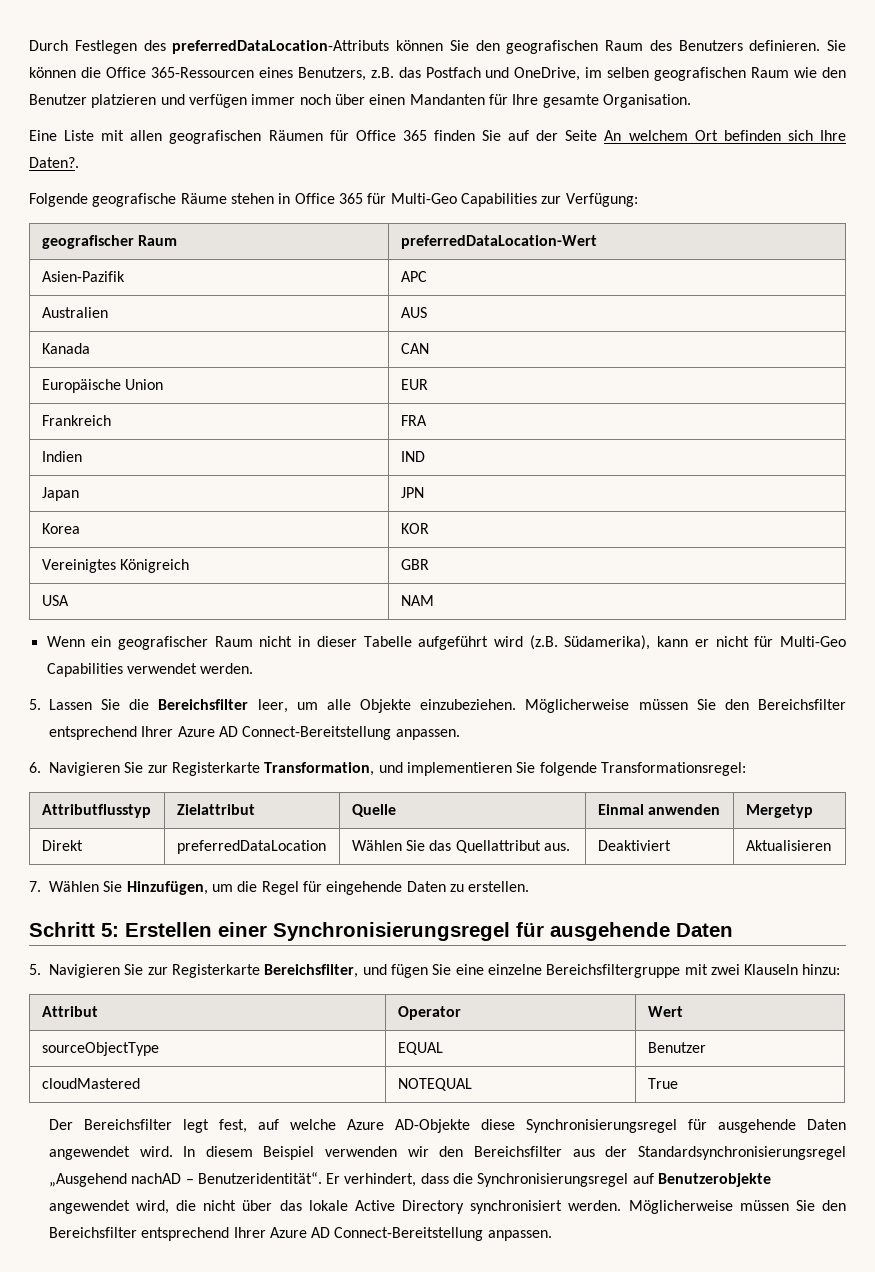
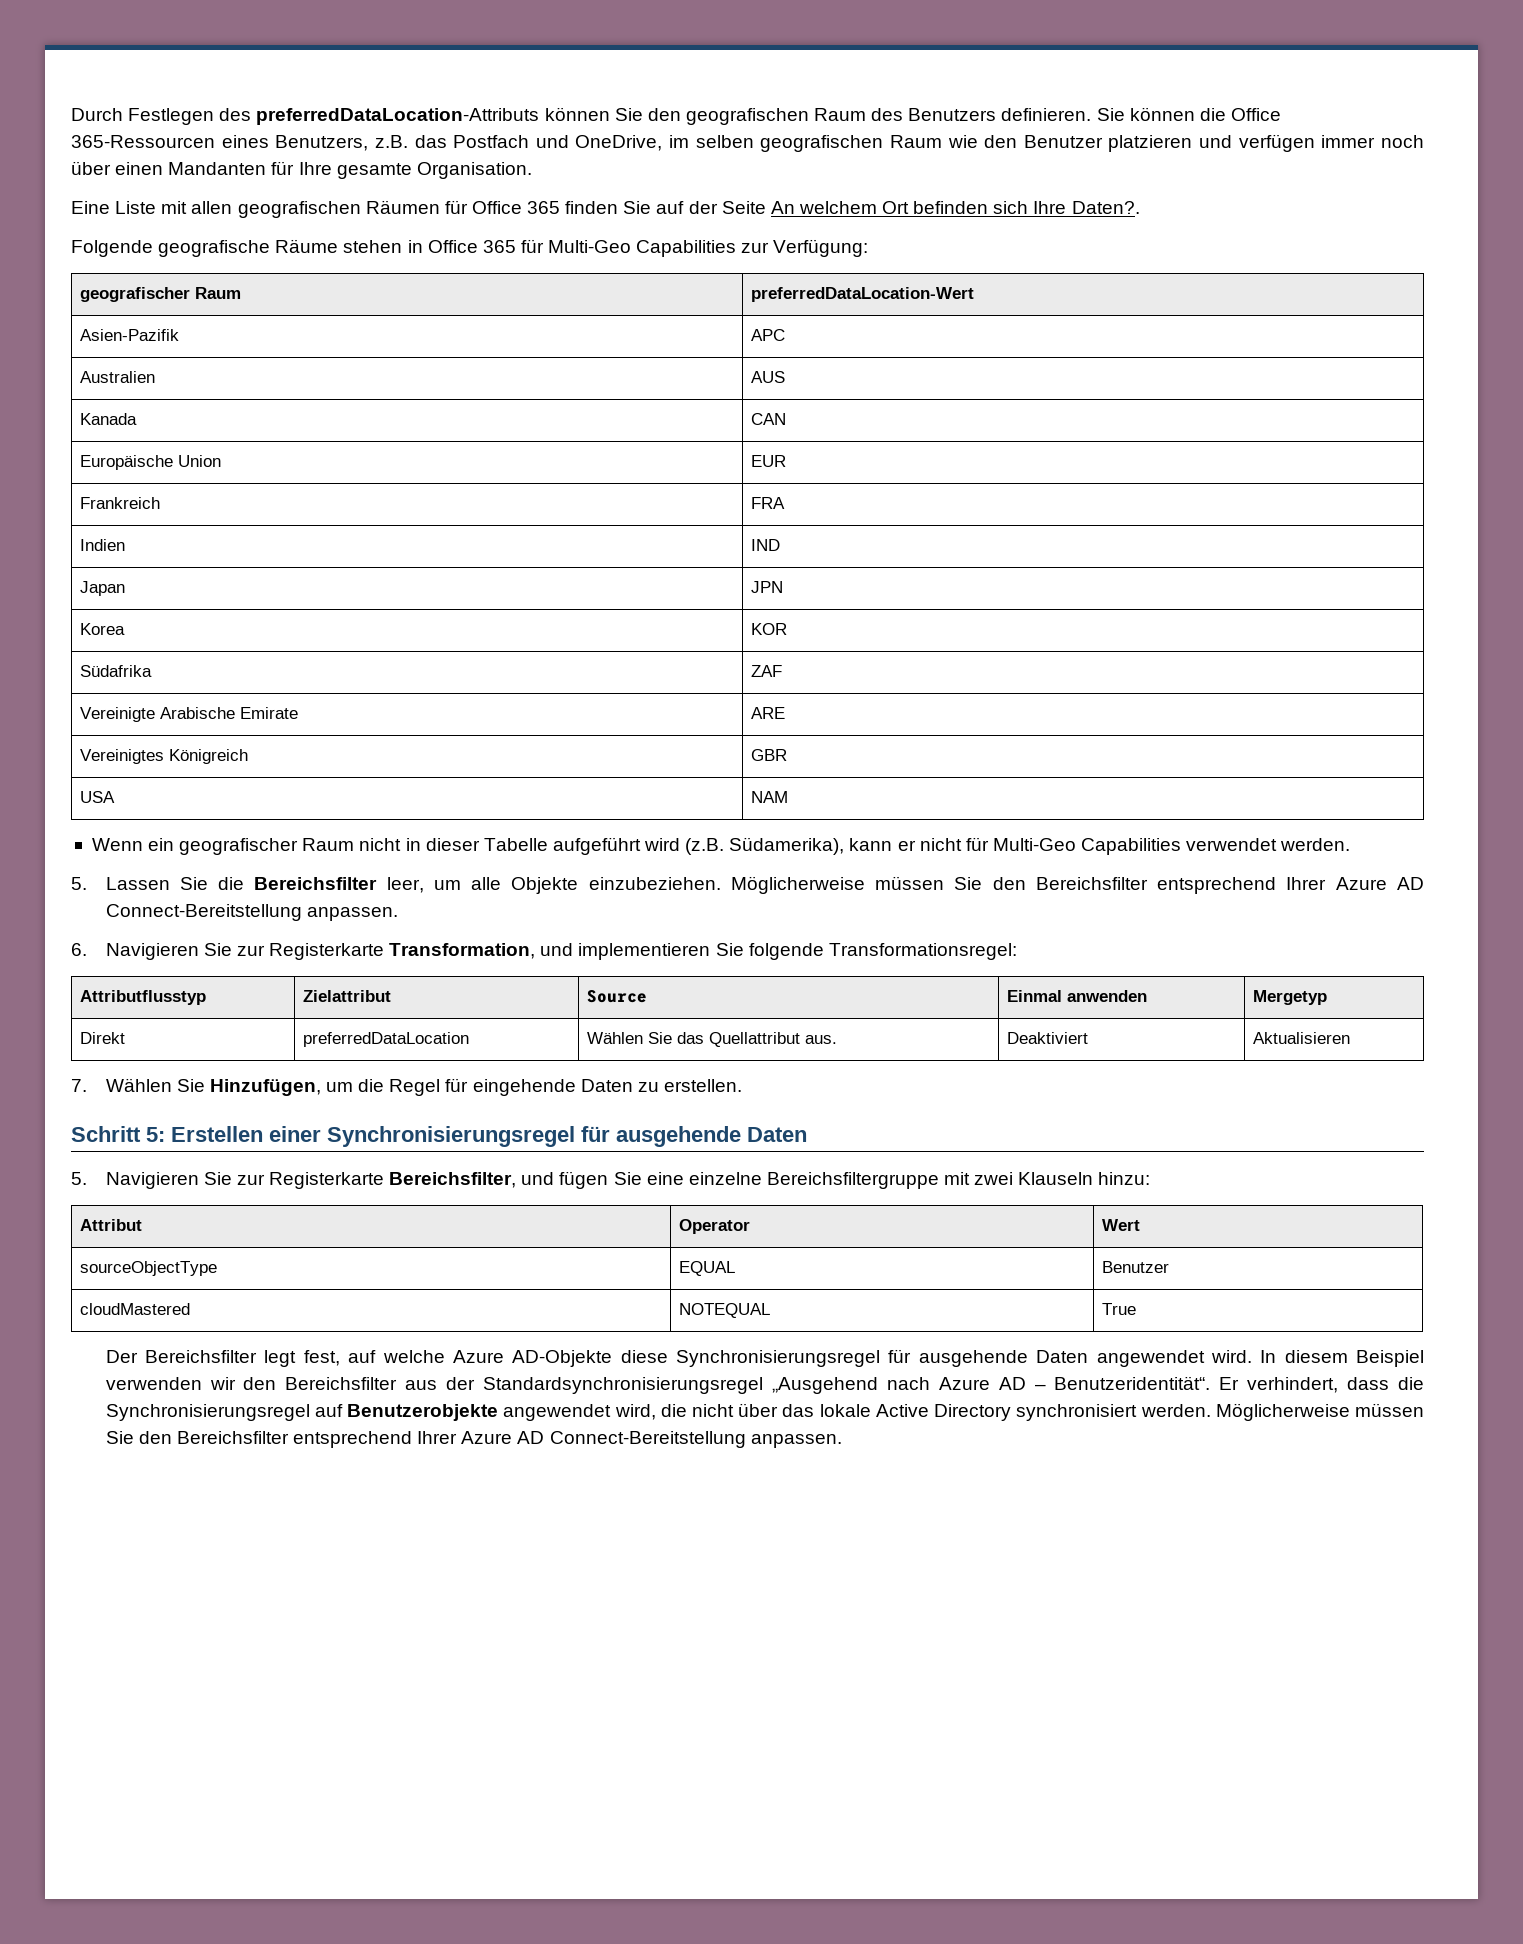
+ Südafrika | ZAF
+ Vereinigte Arabische Emirate | ARE
- Attributflusstyp | Zielattribut | Quelle | Einmal anwenden | Mergetyp
+ Attributflusstyp | Zielattribut | Source | Einmal anwenden | Mergetyp
- In diesem Beispiel verwenden wir den Bereichsfilter aus der Standardsynchronisierungsregel „Ausgehend nachAD – Benutzeridentität“.
+ In diesem Beispiel verwenden wir den Bereichsfilter aus der Standardsynchronisierungsregel „Ausgehend nach Azure AD – Benutzeridentität“.

